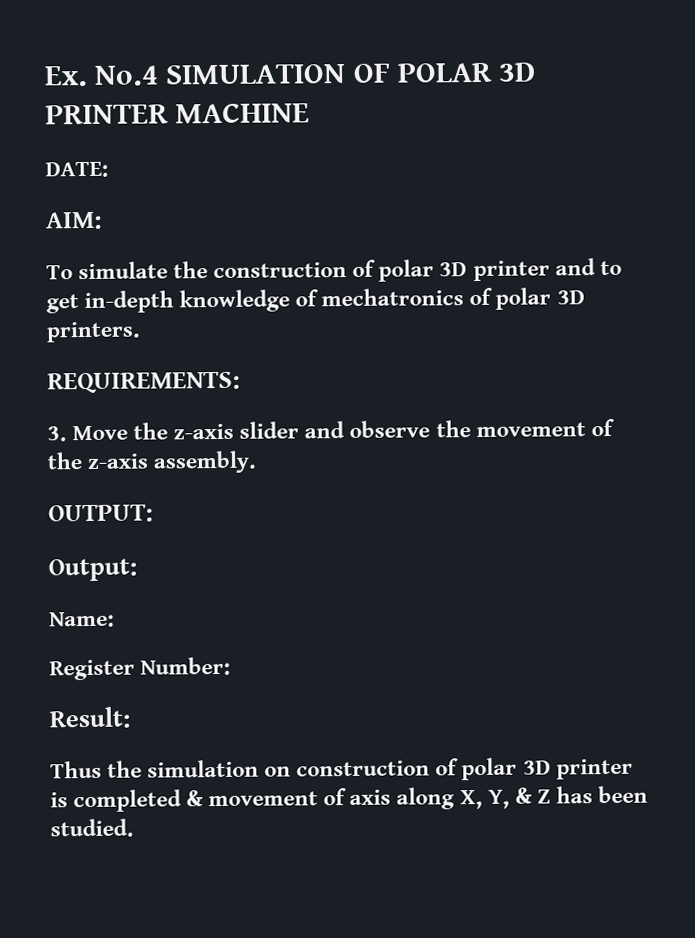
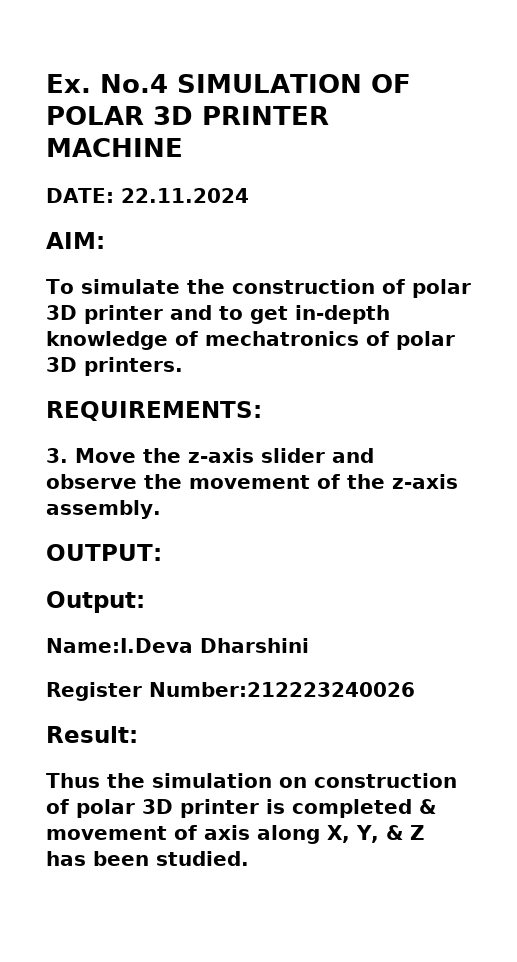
- DATE:
+ DATE: 22.11.2024
- Name:
+ Name:I.Deva Dharshini
- Register Number:
+ Register Number:212223240026

